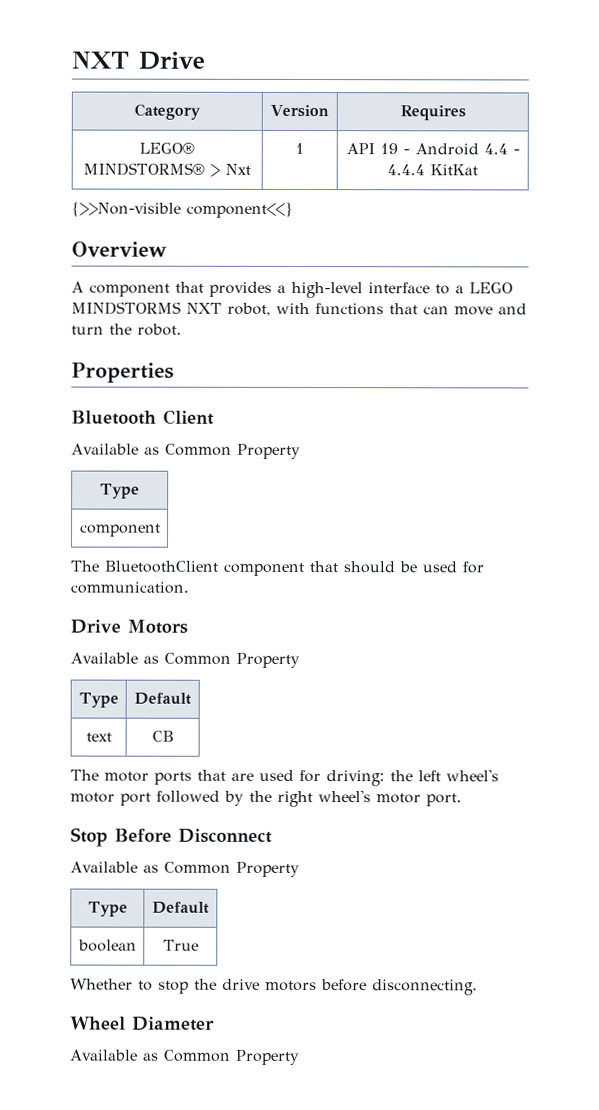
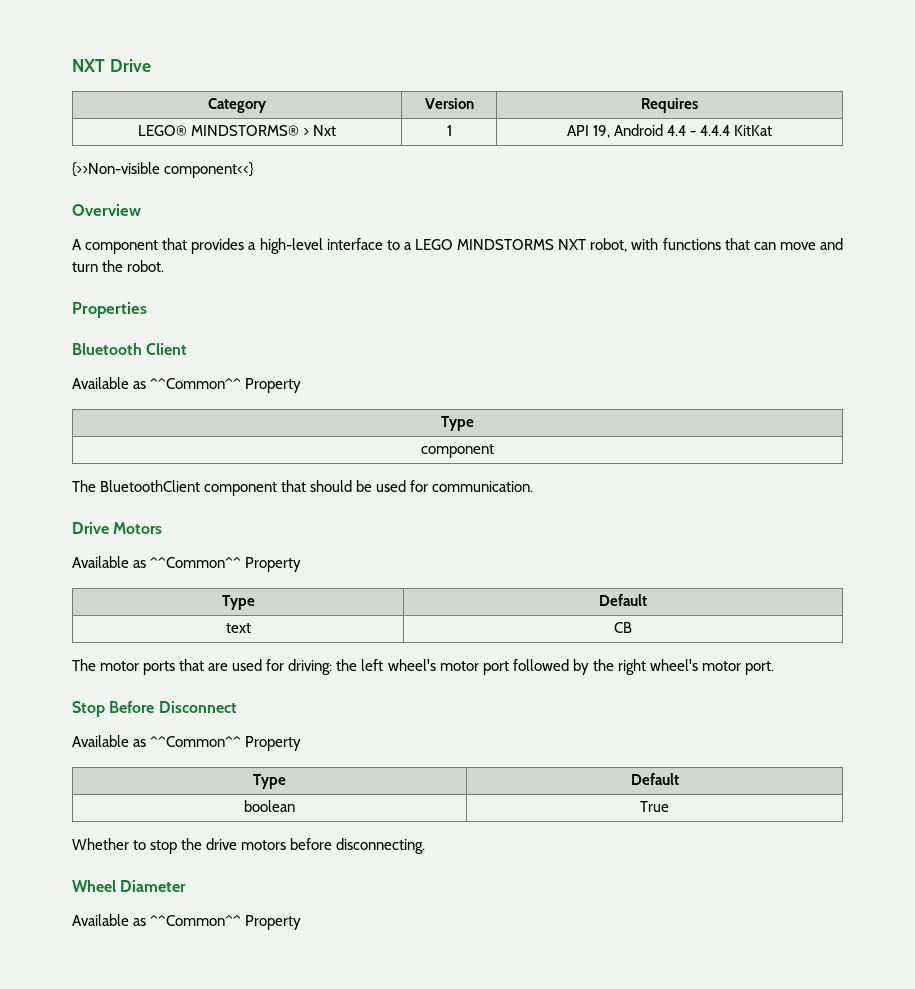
- LEGO® MINDSTORMS® > Nxt | 1 | API 19 - Android 4.4 - 4.4.4 KitKat
+ LEGO® MINDSTORMS® > Nxt | 1 | API 19, Android 4.4 - 4.4.4 KitKat
  Bluetooth Client
- Available as Common Property
+ Available as ^^Common^^ Property
  Drive Motors
- Available as Common Property
+ Available as ^^Common^^ Property
  Stop Before Disconnect
- Available as Common Property
+ Available as ^^Common^^ Property
  Wheel Diameter
- Available as Common Property
+ Available as ^^Common^^ Property

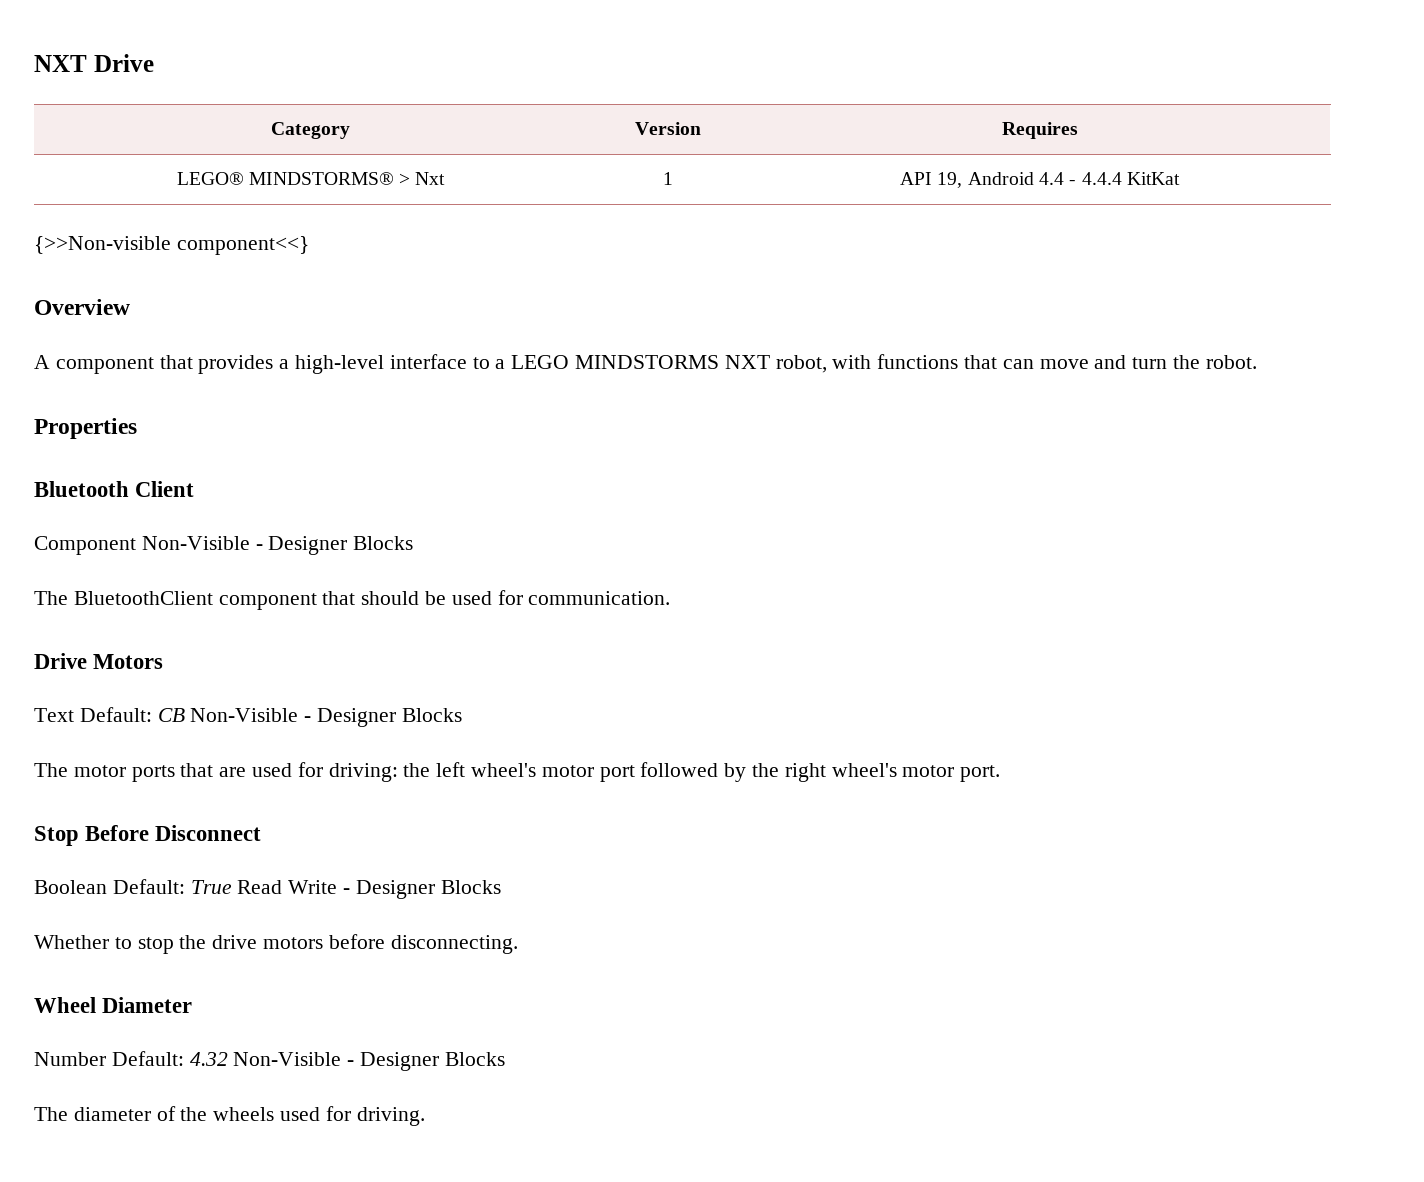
  Bluetooth Client
- Available as ^^Common^^ Property
- Type
- component
+ Component Non-Visible - Designer Blocks
  Drive Motors
- Available as ^^Common^^ Property
- Type | Default
- text | CB
+ Text Default: CB Non-Visible - Designer Blocks
  Stop Before Disconnect
- Available as ^^Common^^ Property
- Type | Default
- boolean | True
+ Boolean Default: True Read Write - Designer Blocks
  Wheel Diameter
- Available as ^^Common^^ Property
+ Number Default: 4.32 Non-Visible - Designer Blocks
+ The diameter of the wheels used for driving.

